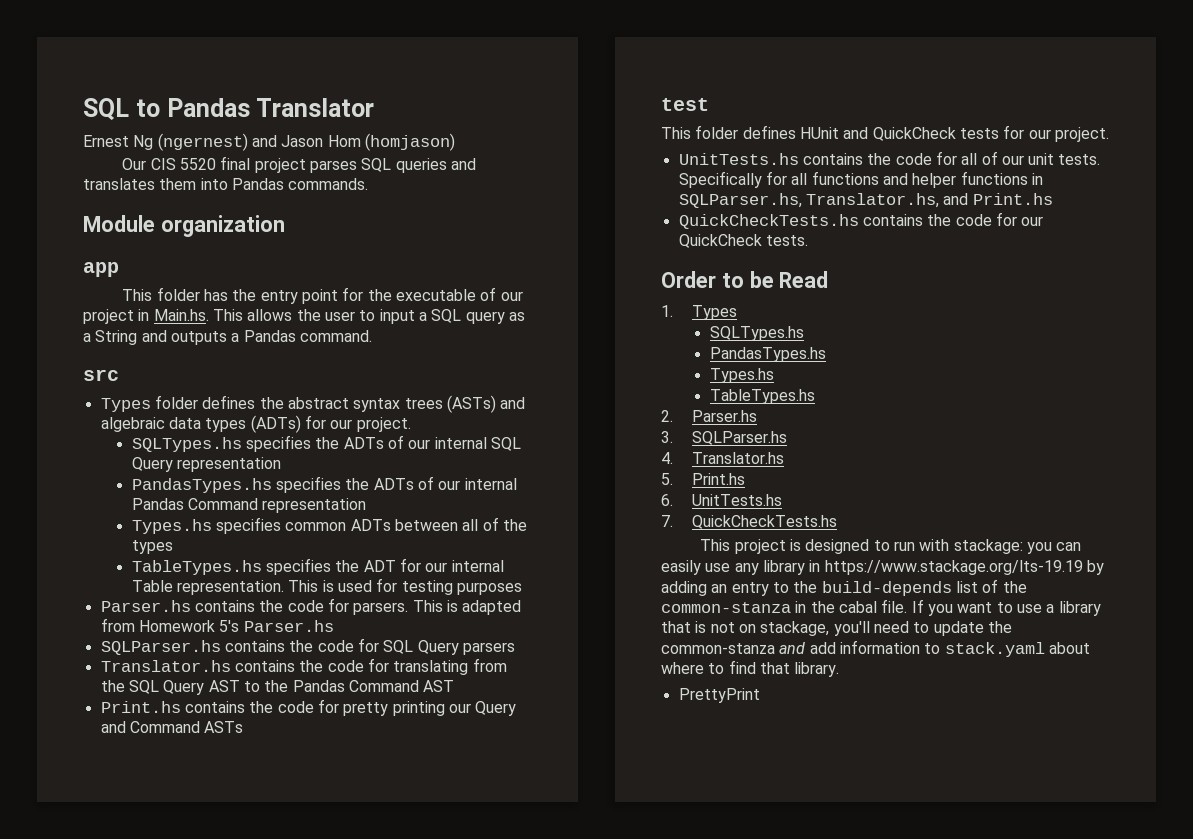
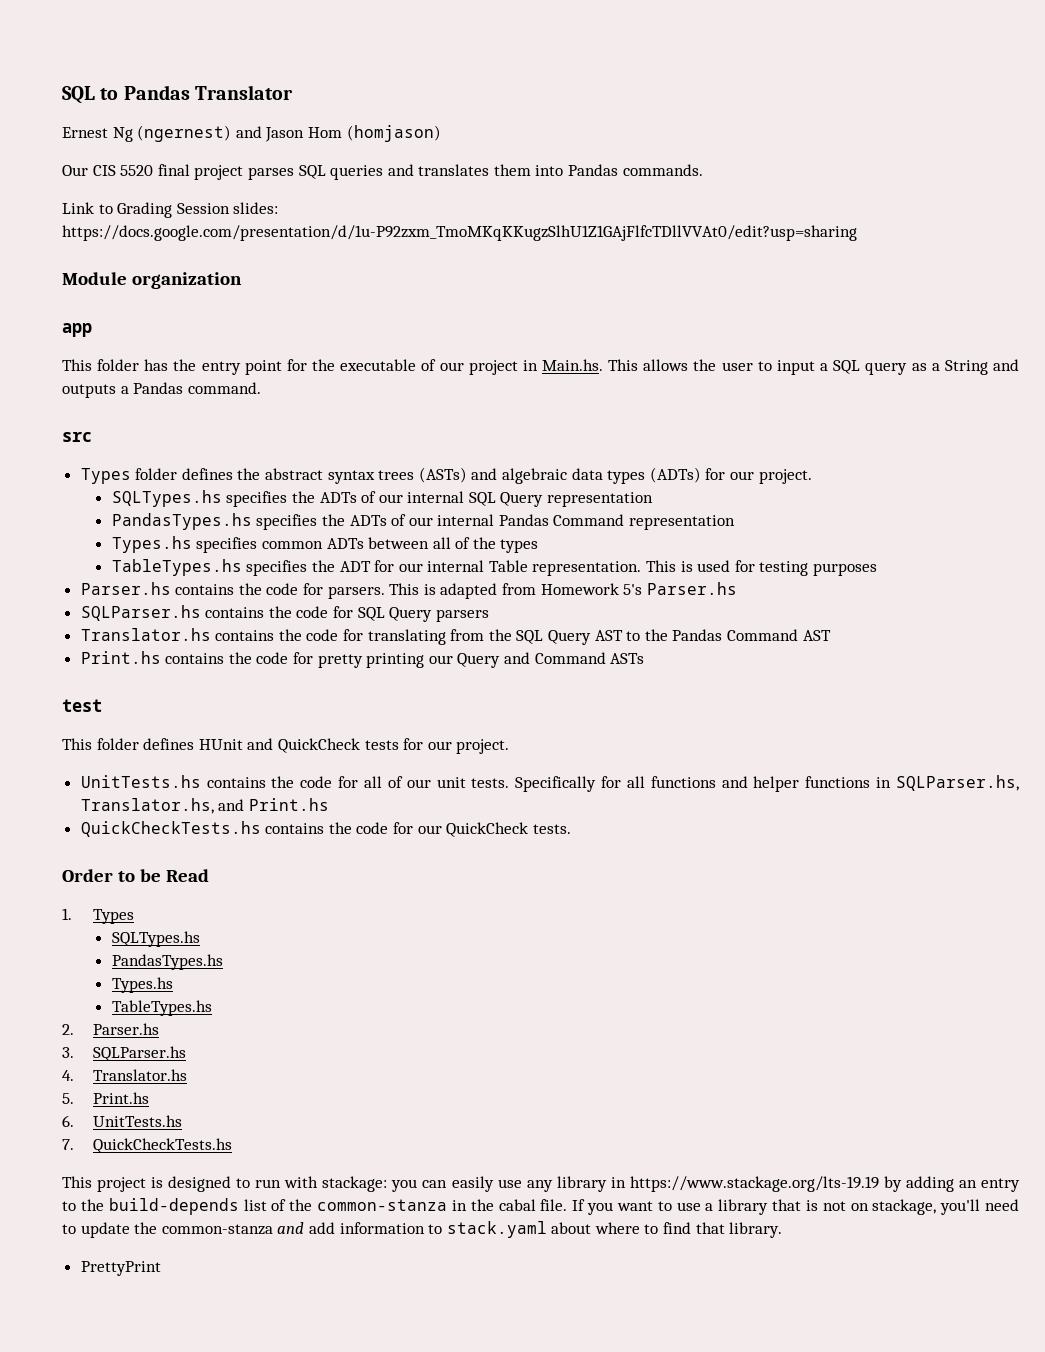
+ Link to Grading Session slides: https://docs.google.com/presentation/d/1u-P92zxm_TmoMKqKKugzSlhU1Z1GAjFlfcTDllVVAt0/edit?usp=sharing

